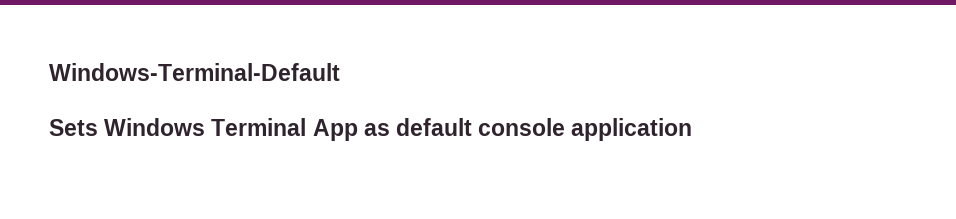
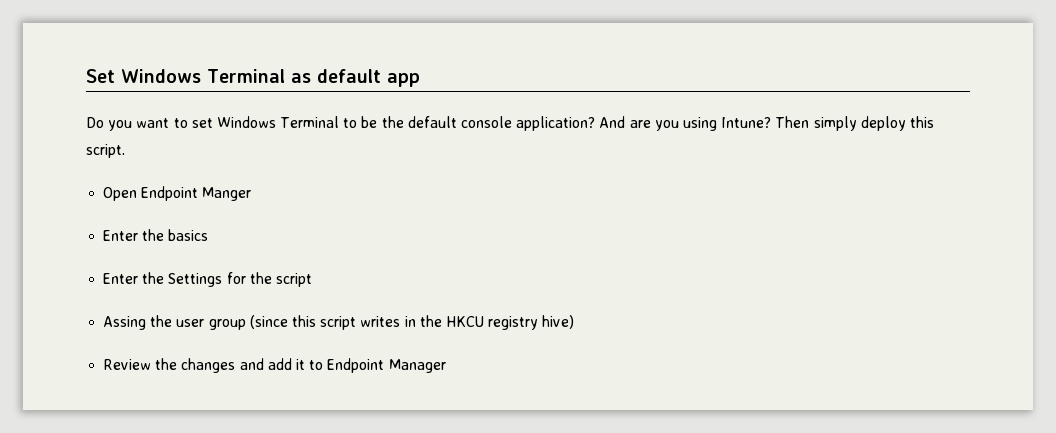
- Windows-Terminal-Default
- Sets Windows Terminal App as default console application
+ Set Windows Terminal as default app
+ Do you want to set Windows Terminal to be the default console application? And are you using Intune? Then simply deploy this script.
+ Open Endpoint Manger
+ Enter the basics
+ Enter the Settings for the script
+ Assing the user group (since this script writes in the HKCU registry hive)
+ Review the changes and add it to Endpoint Manager

